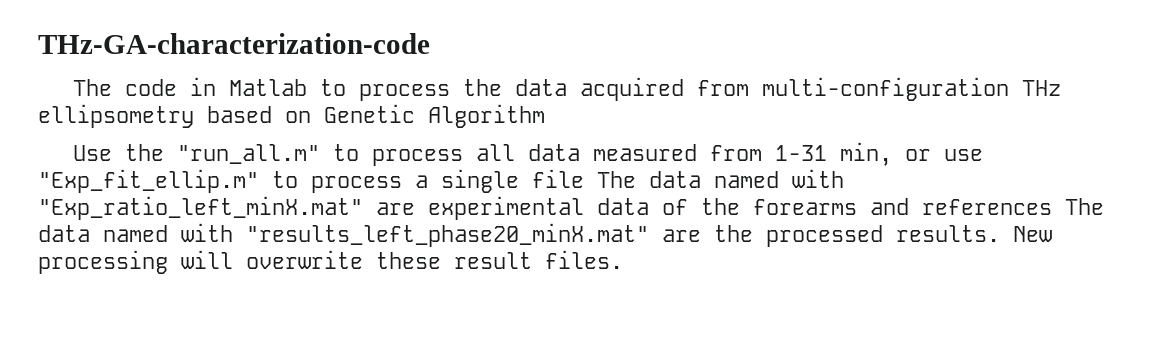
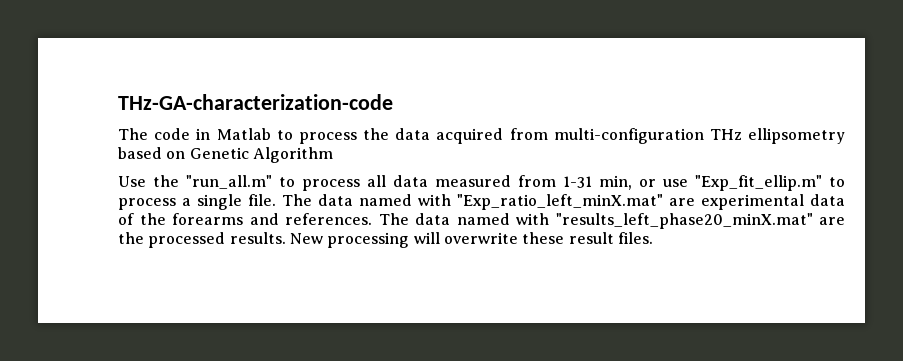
- Use the "run_all.m" to process all data measured from 1-31 min, or use "Exp_fit_ellip.m" to process a single file The data named with "Exp_ratio_left_minX.mat" are experimental data of the forearms and references The data named with "results_left_phase20_minX.mat" are the processed results.
+ Use the "run_all.m" to process all data measured from 1-31 min, or use "Exp_fit_ellip.m" to process a single file. The data named with "Exp_ratio_left_minX.mat" are experimental data of the forearms and references. The data named with "results_left_phase20_minX.mat" are the processed results.

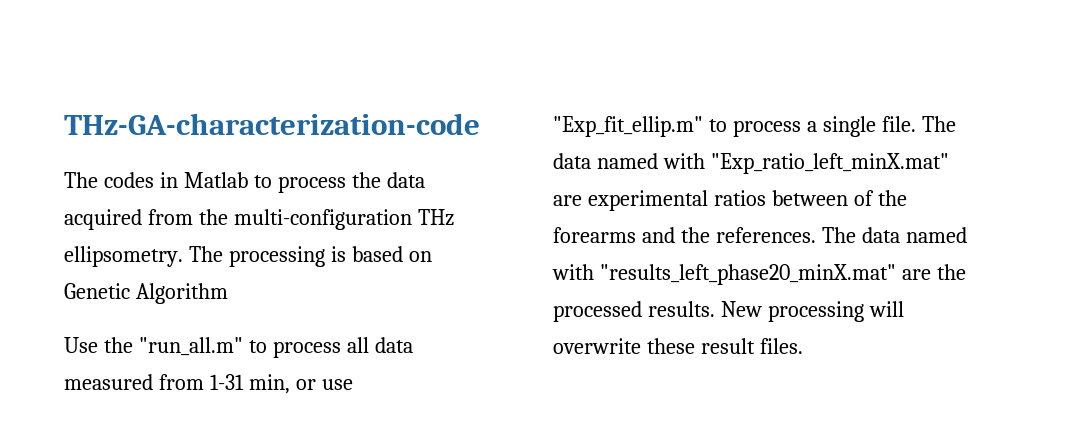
- The code in Matlab to process the data acquired from multi-configuration THz ellipsometry based on Genetic Algorithm
+ The codes in Matlab to process the data acquired from the multi-configuration THz ellipsometry. The processing is based on Genetic Algorithm
- The data named with "Exp_ratio_left_minX.mat" are experimental data of the forearms and references.
+ The data named with "Exp_ratio_left_minX.mat" are experimental ratios between of the forearms and the references.

